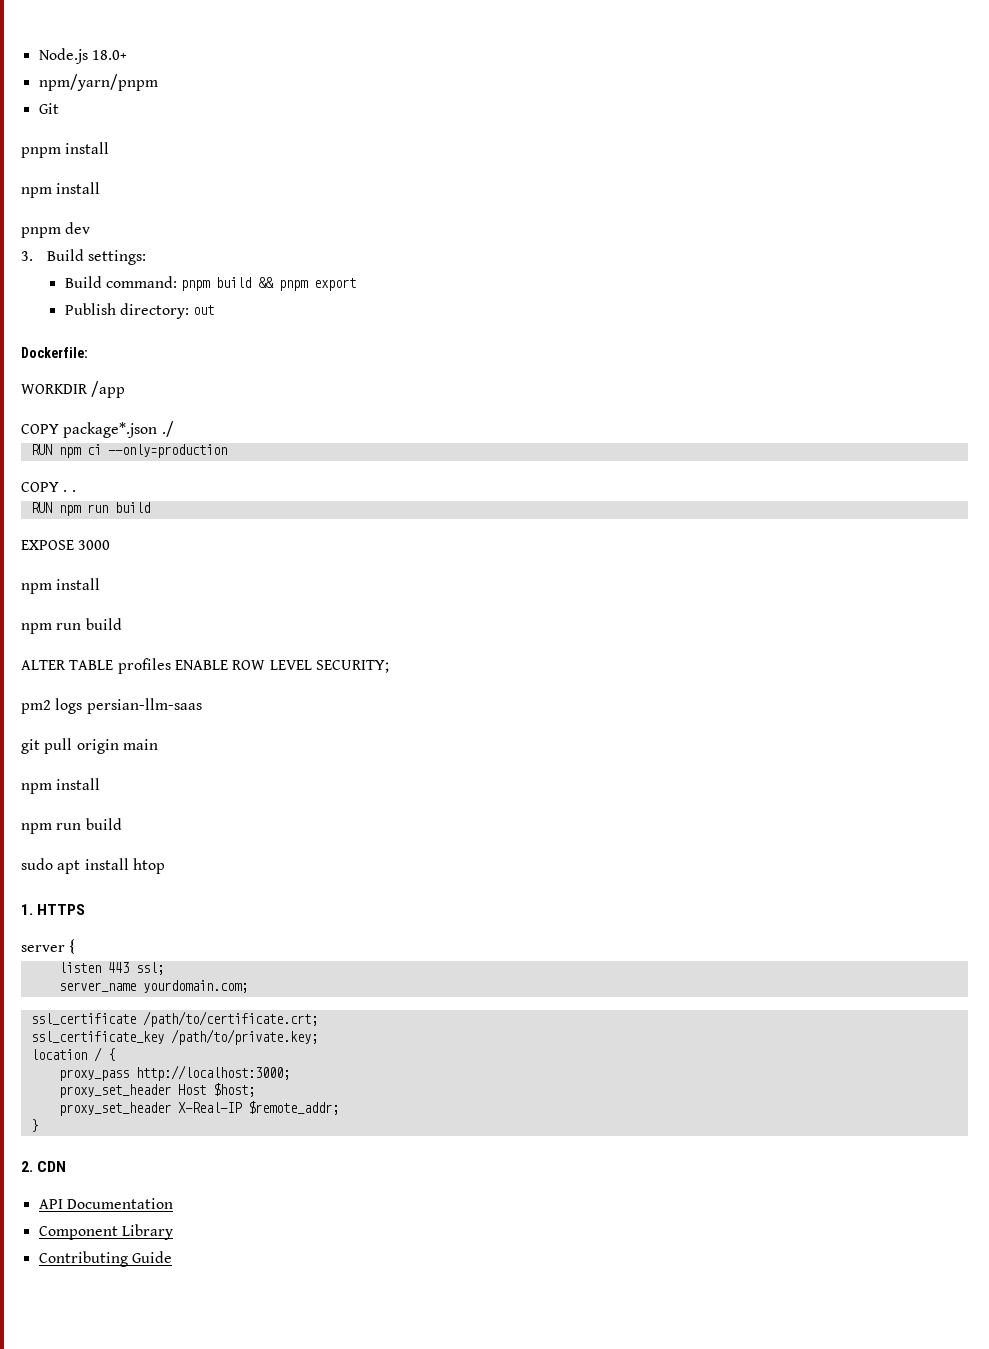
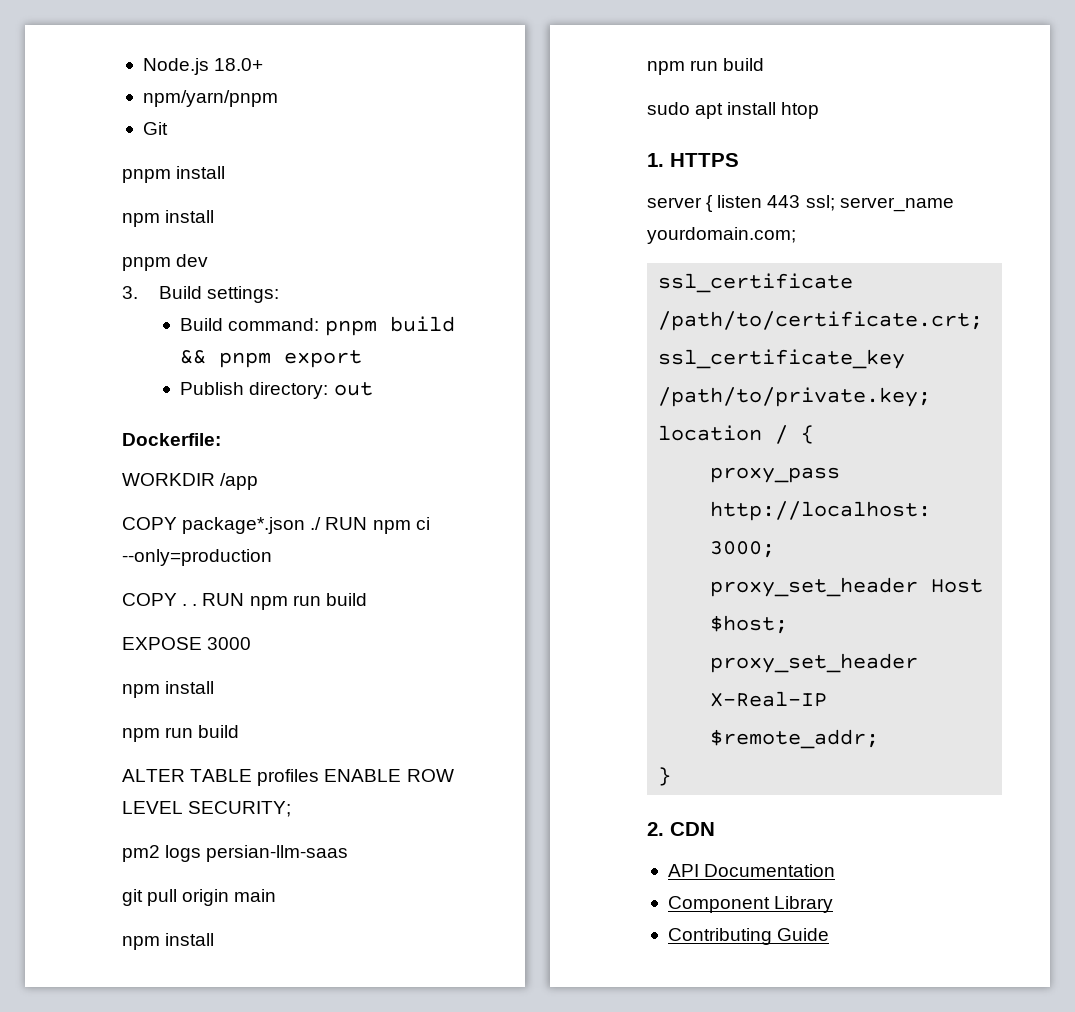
- COPY package*.json ./
- RUN npm ci --only=production
+ COPY package*.json ./ RUN npm ci --only=production
- COPY . .
- RUN npm run build
+ COPY . . RUN npm run build
- server {
- listen 443 ssl;
- server_name yourdomain.com;
+ server { listen 443 ssl; server_name yourdomain.com;

